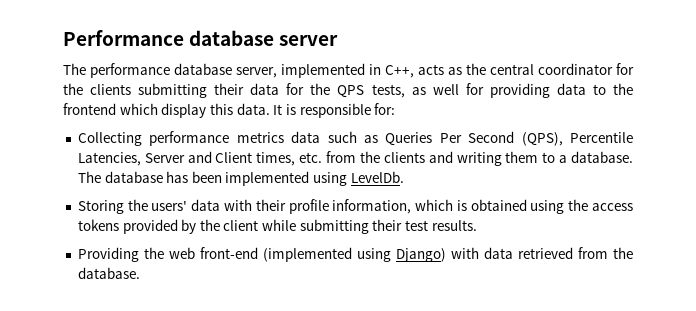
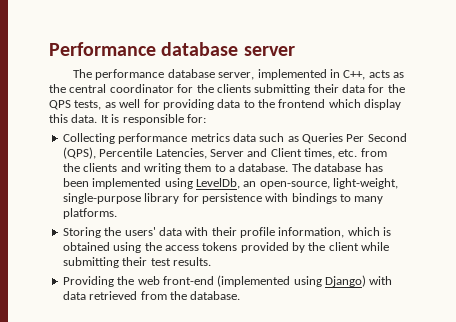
- The database has been implemented using LevelDb.
+ The database has been implemented using LevelDb, an open-source, light-weight, single-purpose library for persistence with bindings to many platforms.

